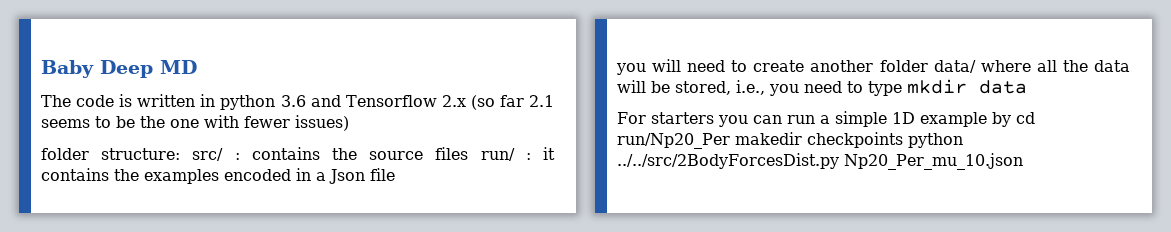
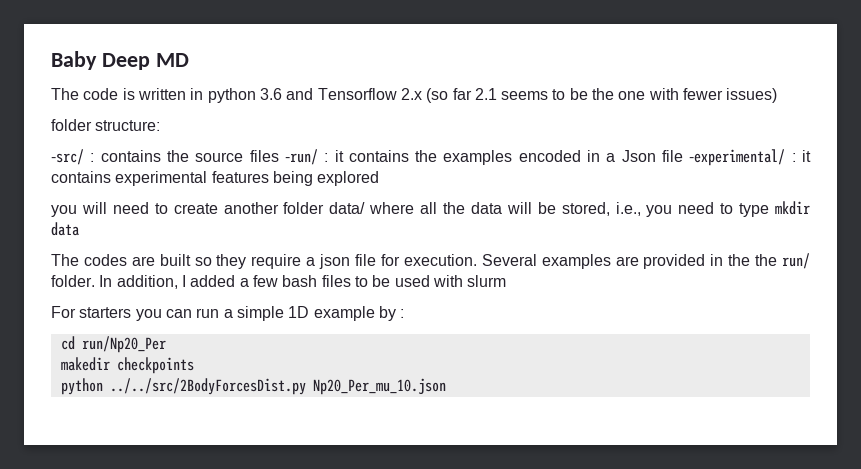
- folder structure: src/ : contains the source files run/ : it contains the examples encoded in a Json file
+ folder structure:
+ -src/ : contains the source files -run/ : it contains the examples encoded in a Json file -experimental/ : it contains experimental features being explored
+ The codes are built so they require a json file for execution. Several examples are provided in the the run/ folder. In addition, I added a few bash files to be used with slurm
- For starters you can run a simple 1D example by cd run/Np20_Per makedir checkpoints python ../../src/2BodyForcesDist.py Np20_Per_mu_10.json
+ For starters you can run a simple 1D example by :
+ cd run/Np20_Per
+ makedir checkpoints
+ python ../../src/2BodyForcesDist.py Np20_Per_mu_10.json

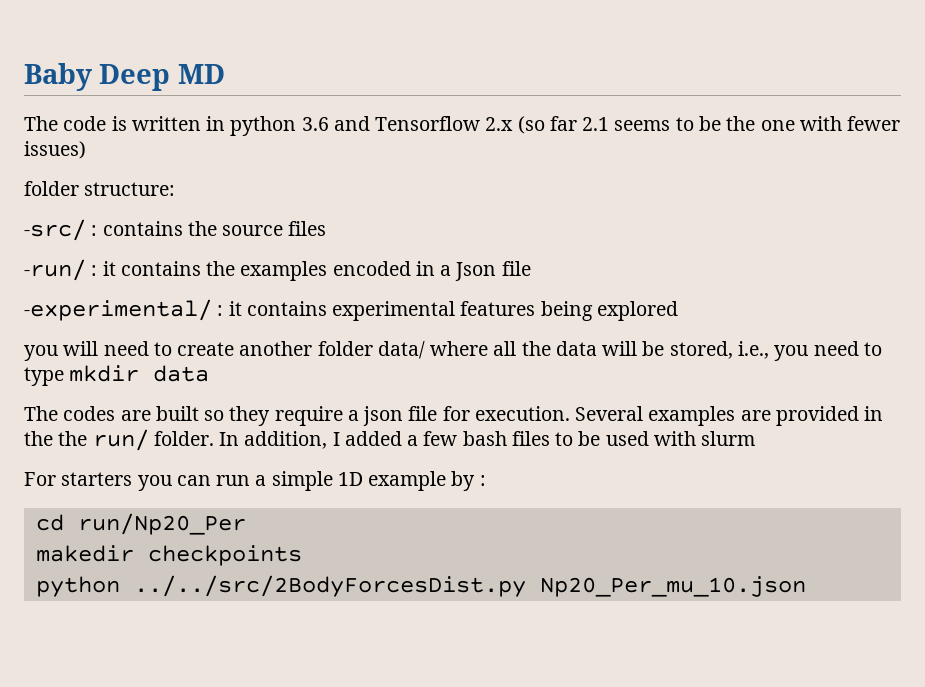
- -src/ : contains the source files -run/ : it contains the examples encoded in a Json file -experimental/ : it contains experimental features being explored
+ -src/ : contains the source files
+ -run/ : it contains the examples encoded in a Json file
+ -experimental/ : it contains experimental features being explored

